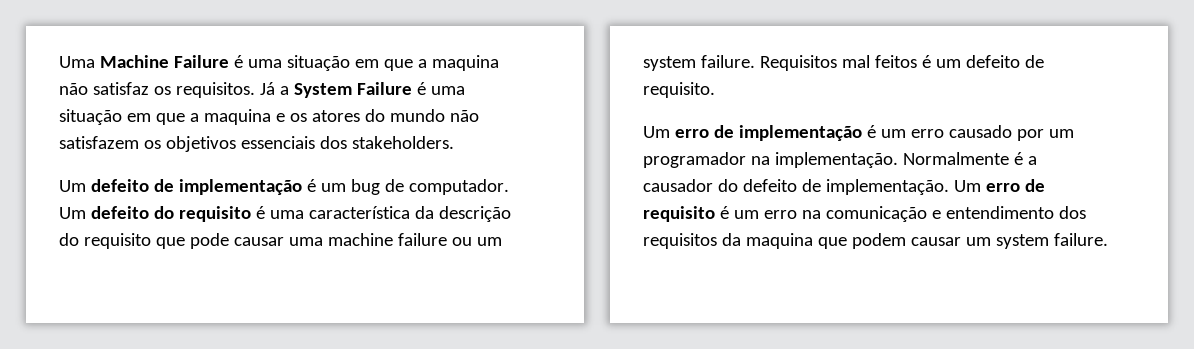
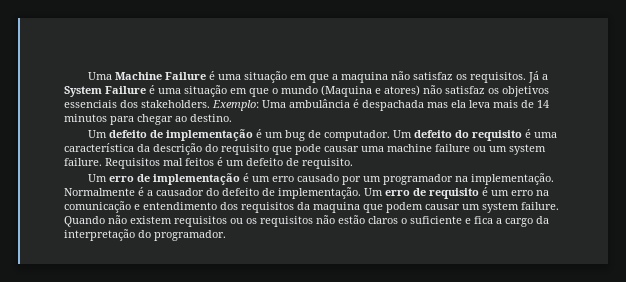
- Já a System Failure é uma situação em que a maquina e os atores do mundo não satisfazem os objetivos essenciais dos stakeholders.
+ Já a System Failure é uma situação em que o mundo (Maquina e atores) não satisfaz os objetivos essenciais dos stakeholders. Exemplo: Uma ambulância é despachada mas ela leva mais de 14 minutos para chegar ao destino.
+ Quando não existem requisitos ou os requisitos não estão claros o suficiente e fica a cargo da interpretação do programador.

